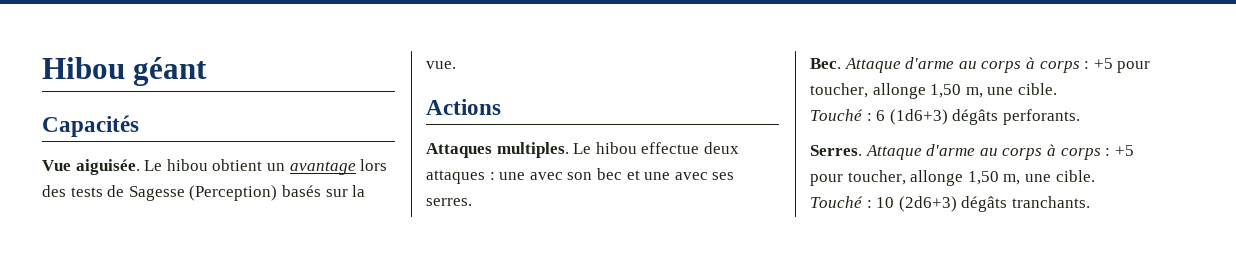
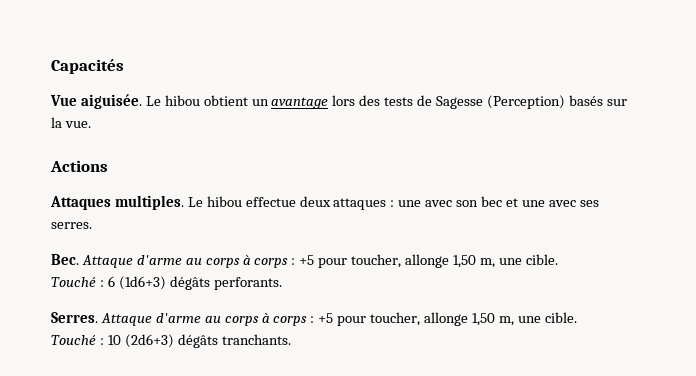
- Hibou géant

